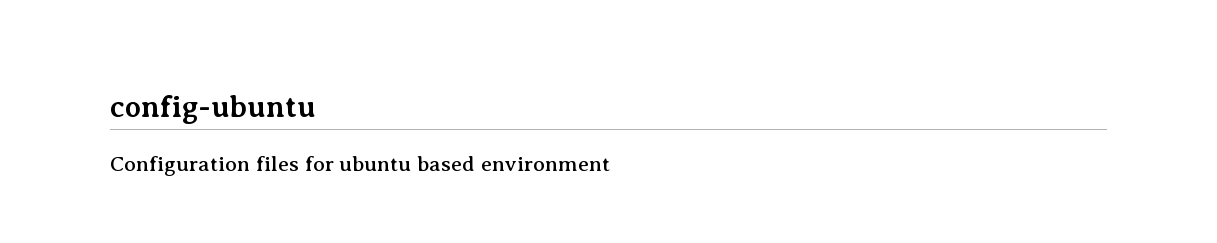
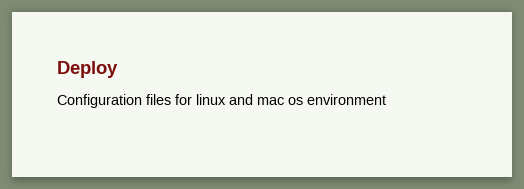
- config-ubuntu
+ Deploy
- Configuration files for ubuntu based environment
+ Configuration files for linux and mac os environment

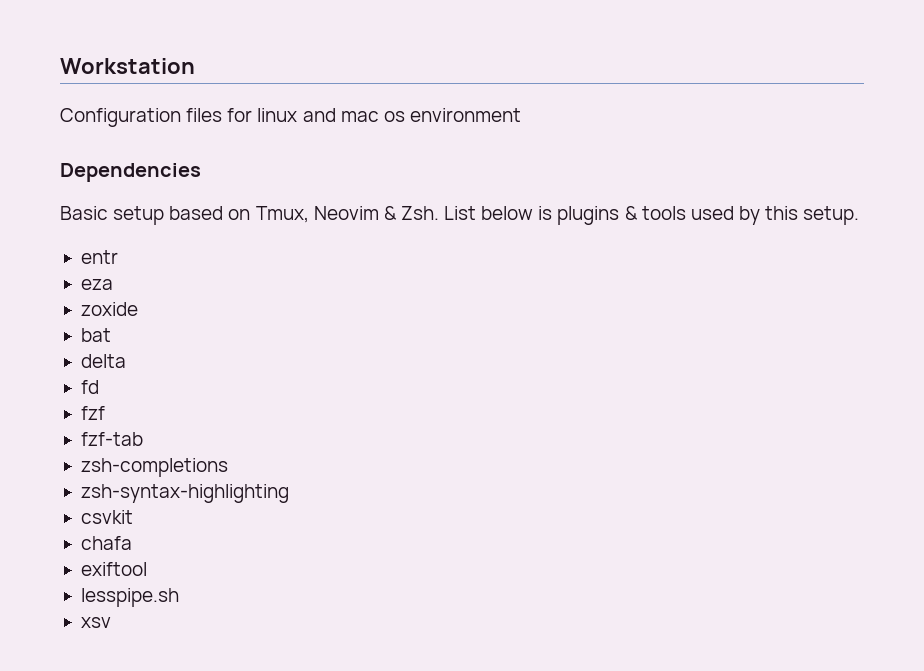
- Deploy
+ Workstation
+ Dependencies
+ Basic setup based on Tmux, Neovim & Zsh. List below is plugins & tools used by this setup.
+ entr
+ eza
+ zoxide
+ bat
+ delta
+ fd
+ fzf
+ fzf-tab
+ zsh-completions
+ zsh-syntax-highlighting
+ csvkit
+ chafa
+ exiftool
+ lesspipe.sh
+ xsv

